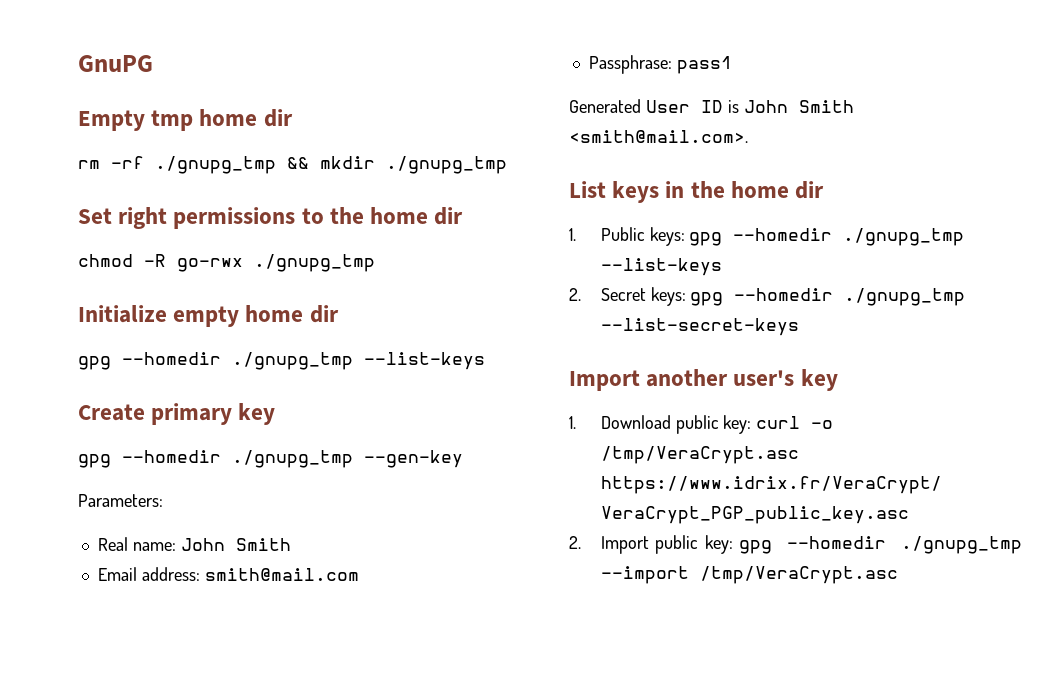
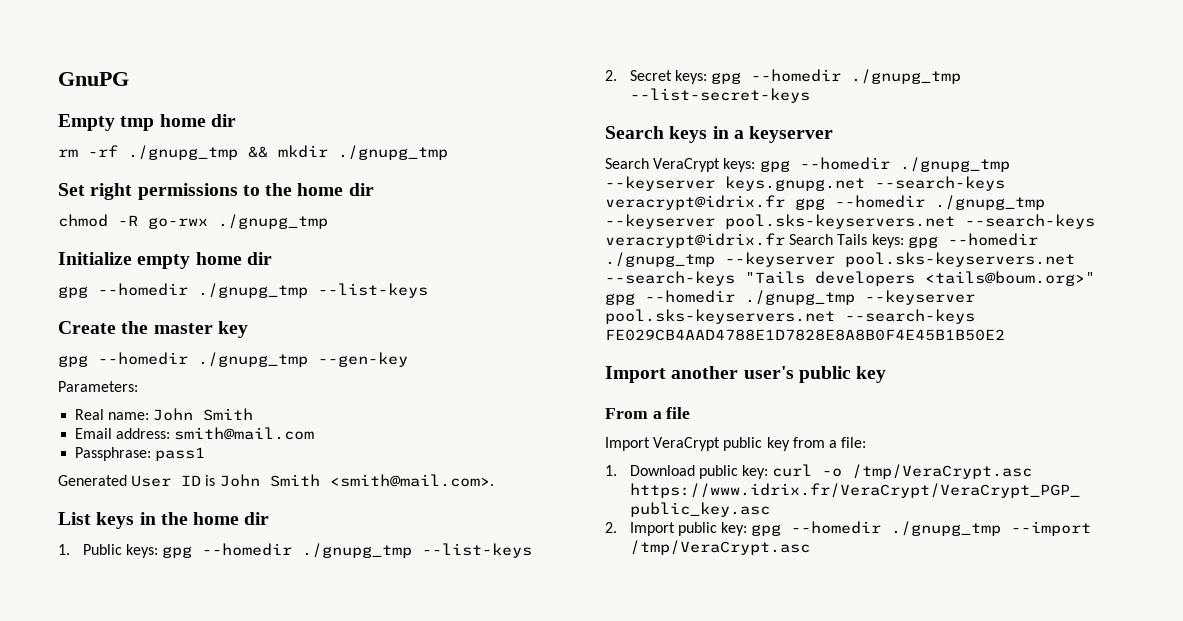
- Create primary key
+ Create the master key
+ Search keys in a keyserver
+ Search VeraCrypt keys: gpg --homedir ./gnupg_tmp --keyserver keys.gnupg.net --search-keys veracrypt@idrix.fr gpg --homedir ./gnupg_tmp --keyserver pool.sks-keyservers.net --search-keys veracrypt@idrix.fr Search Tails keys: gpg --homedir ./gnupg_tmp --keyserver pool.sks-keyservers.net --search-keys "Tails developers <tails@boum.org>" gpg --homedir ./gnupg_tmp --keyserver pool.sks-keyservers.net --search-keys FE029CB4AAD4788E1D7828E8A8B0F4E45B1B50E2
- Import another user's key
+ Import another user's public key
+ From a file
+ Import VeraCrypt public key from a file:

